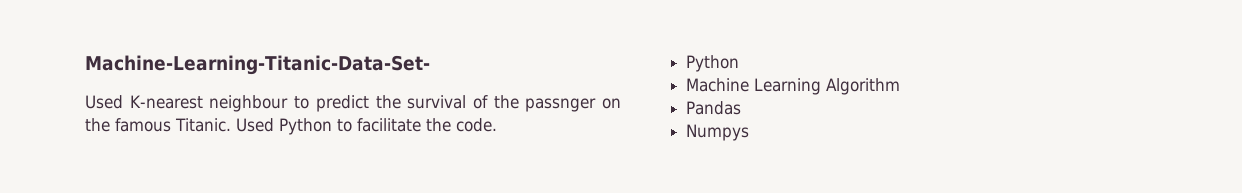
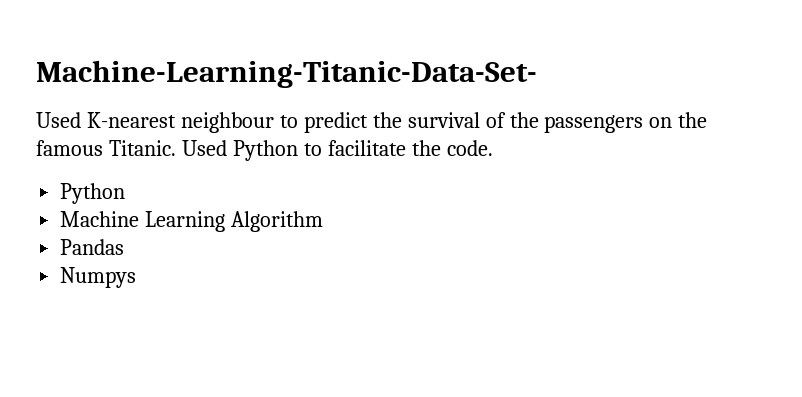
- Used K-nearest neighbour to predict the survival of the passnger on the famous Titanic.
+ Used K-nearest neighbour to predict the survival of the passengers on the famous Titanic.

